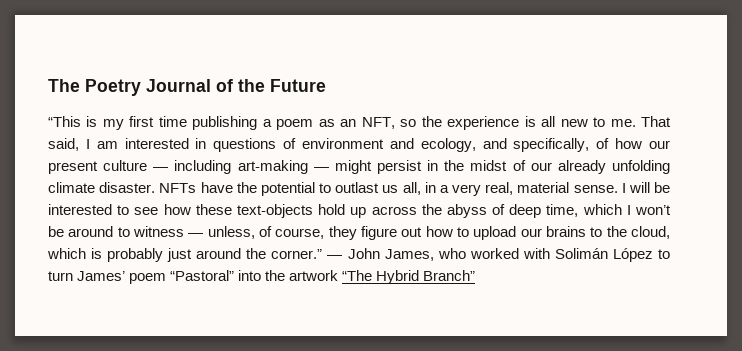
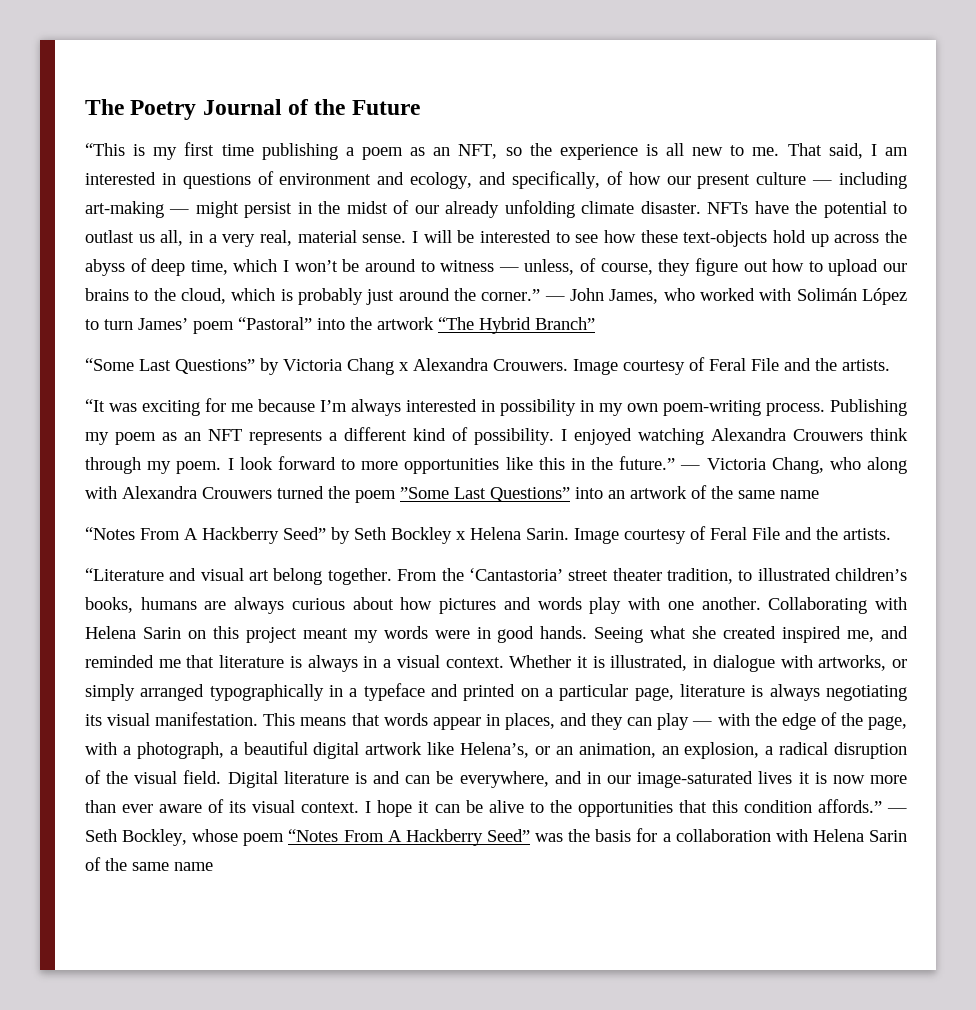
+ “Some Last Questions” by Victoria Chang x Alexandra Crouwers. Image courtesy of Feral File and the artists.
+ “It was exciting for me because I’m always interested in possibility in my own poem-writing process. Publishing my poem as an NFT represents a different kind of possibility. I enjoyed watching Alexandra Crouwers think through my poem. I look forward to more opportunities like this in the future.” — Victoria Chang, who along with Alexandra Crouwers turned the poem ”Some Last Questions” into an artwork of the same name
+ “Notes From A Hackberry Seed” by Seth Bockley x Helena Sarin. Image courtesy of Feral File and the artists.
+ “Literature and visual art belong together. From the ‘Cantastoria’ street theater tradition, to illustrated children’s books, humans are always curious about how pictures and words play with one another. Collaborating with Helena Sarin on this project meant my words were in good hands. Seeing what she created inspired me, and reminded me that literature is always in a visual context. Whether it is illustrated, in dialogue with artworks, or simply arranged typographically in a typeface and printed on a particular page, literature is always negotiating its visual manifestation. This means that words appear in places, and they can play — with the edge of the page, with a photograph, a beautiful digital artwork like Helena’s, or an animation, an explosion, a radical disruption of the visual field. Digital literature is and can be everywhere, and in our image-saturated lives it is now more than ever aware of its visual context. I hope it can be alive to the opportunities that this condition affords.” — Seth Bockley, whose poem “Notes From A Hackberry Seed” was the basis for a collaboration with Helena Sarin of the same name

